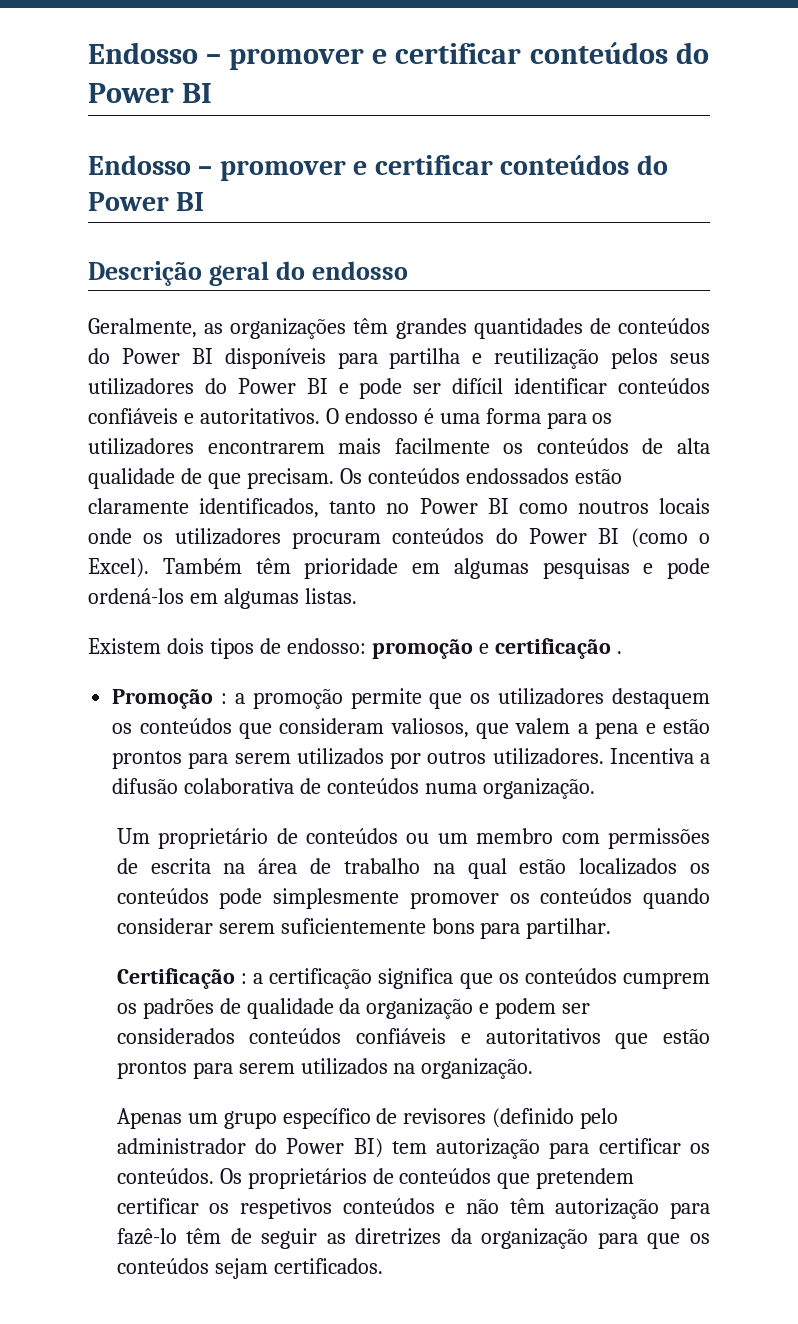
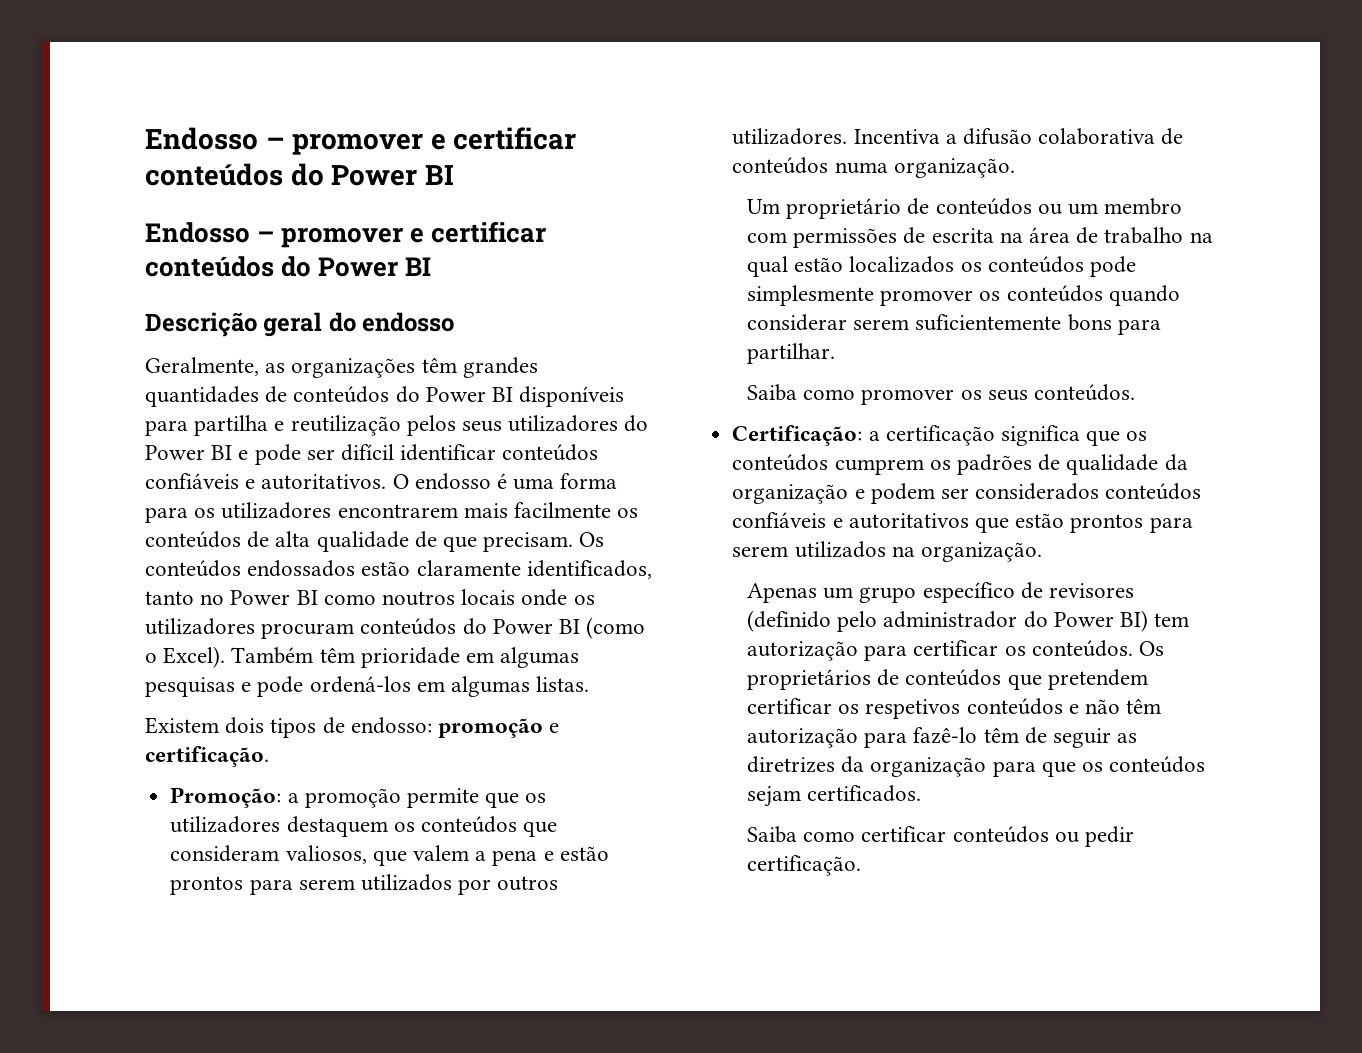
- Existem dois tipos de endosso: promoção e certificação .
- Promoção : a promoção permite que os utilizadores destaquem os conteúdos que consideram valiosos, que valem a pena e estão prontos para serem utilizados por outros utilizadores.
+ Existem dois tipos de endosso: promoção e certificação.
+ Promoção: a promoção permite que os utilizadores destaquem os conteúdos que consideram valiosos, que valem a pena e estão prontos para serem utilizados por outros utilizadores.
- Certificação : a certificação significa que os conteúdos cumprem os padrões de qualidade da organização e podem ser considerados conteúdos confiáveis e autoritativos que estão prontos para serem utilizados na organização.
+ Saiba como promover os seus conteúdos.
+ Certificação: a certificação significa que os conteúdos cumprem os padrões de qualidade da organização e podem ser considerados conteúdos confiáveis e autoritativos que estão prontos para serem utilizados na organização.
+ Saiba como certificar conteúdos ou pedir certificação.

